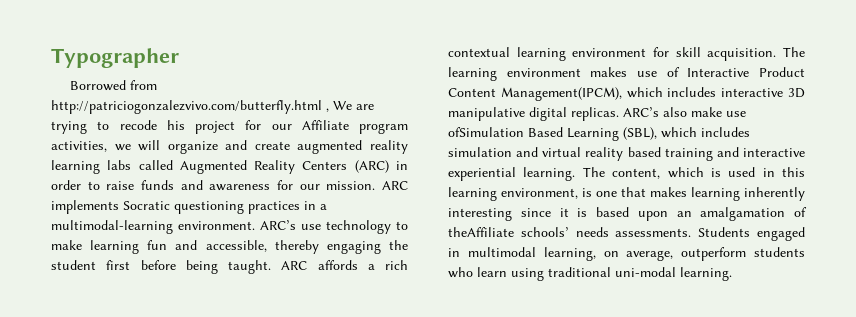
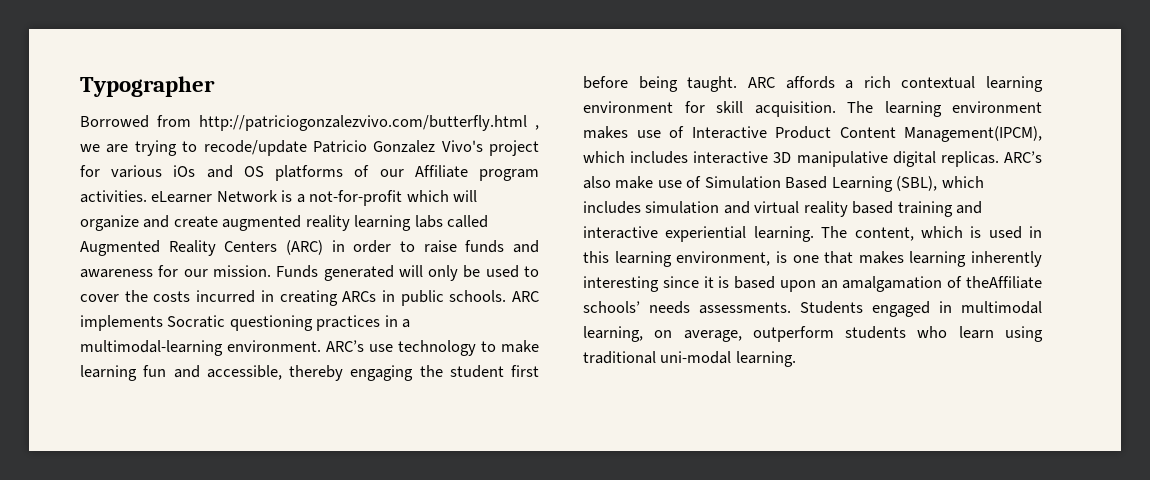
- Borrowed from http://patriciogonzalezvivo.com/butterfly.html , We are trying to recode his project for our Affiliate program activities, we will organize and create augmented reality learning labs called Augmented Reality Centers (ARC) in order to raise funds and awareness for our mission.
+ Borrowed from http://patriciogonzalezvivo.com/butterfly.html , we are trying to recode/update Patricio Gonzalez Vivo's project for various iOs and OS platforms of our Affiliate program activities. eLearner Network is a not-for-profit which will organize and create augmented reality learning labs called Augmented Reality Centers (ARC) in order to raise funds and awareness for our mission.
+ Funds generated will only be used to cover the costs incurred in creating ARCs in public schools.
- ARC’s also make use ofSimulation Based Learning (SBL), which includes simulation and virtual reality based training and interactive experiential learning.
+ ARC’s also make use of Simulation Based Learning (SBL), which includes simulation and virtual reality based training and interactive experiential learning.

